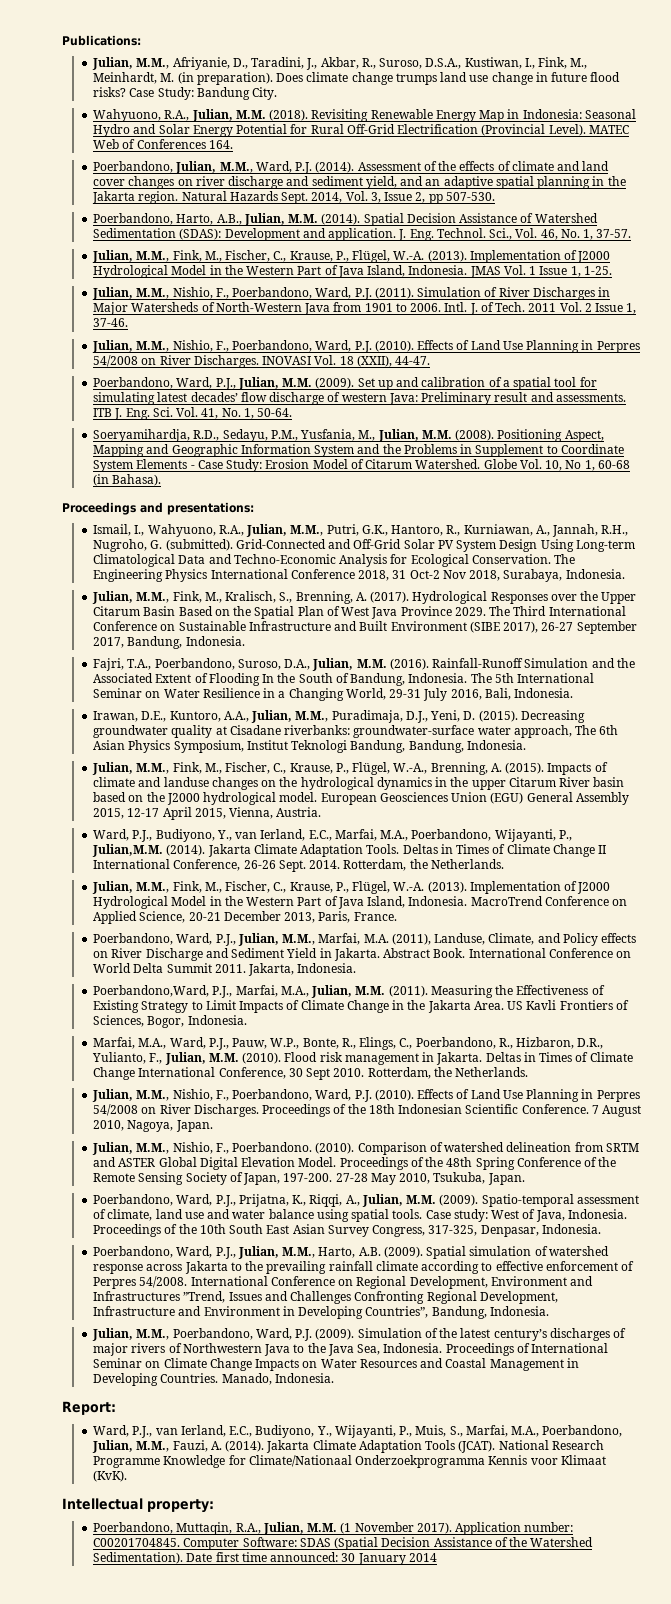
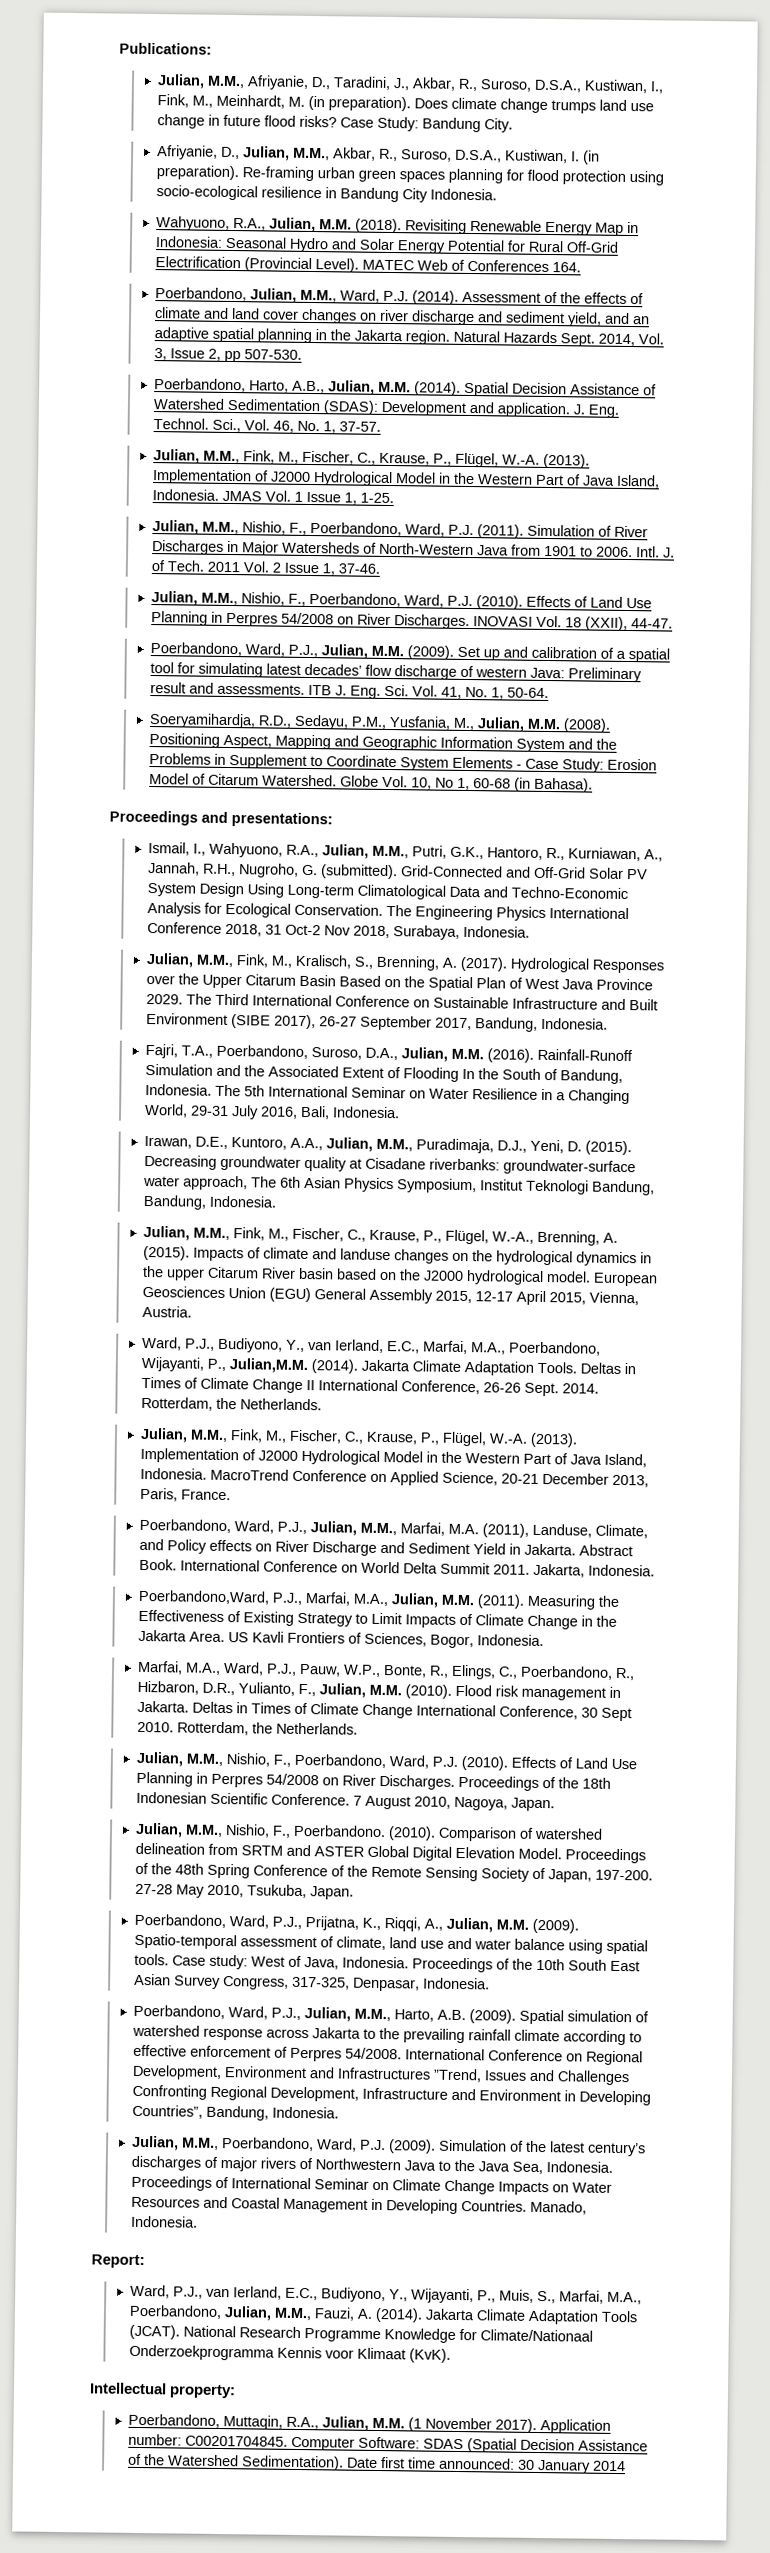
+ Afriyanie, D., Julian, M.M., Akbar, R., Suroso, D.S.A., Kustiwan, I. (in preparation). Re-framing urban green spaces planning for flood protection using socio-ecological resilience in Bandung City Indonesia.

